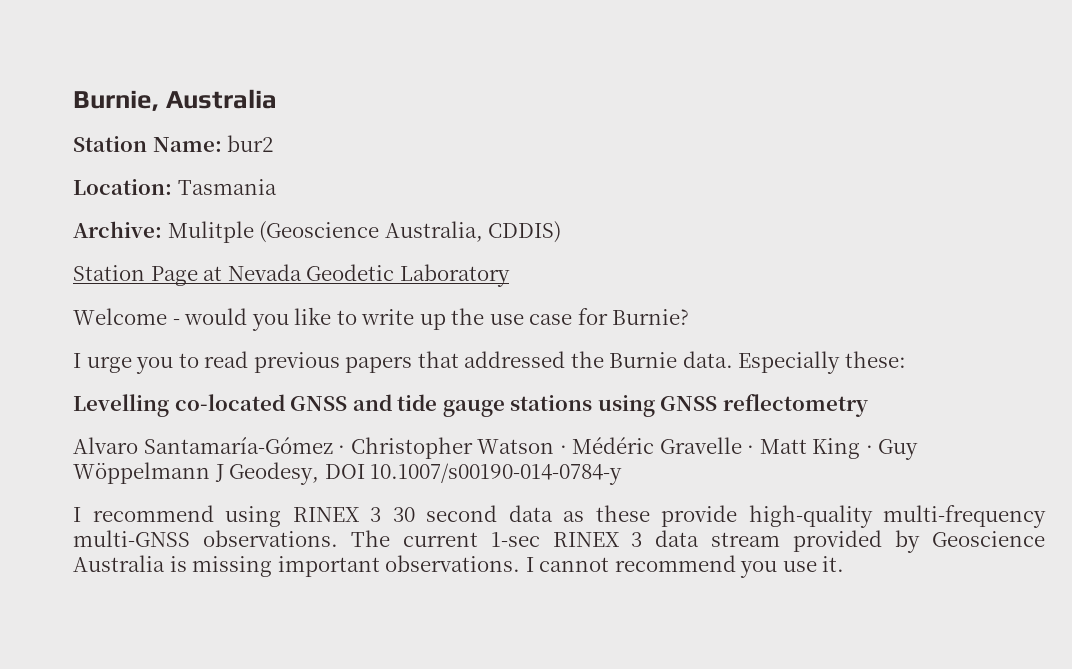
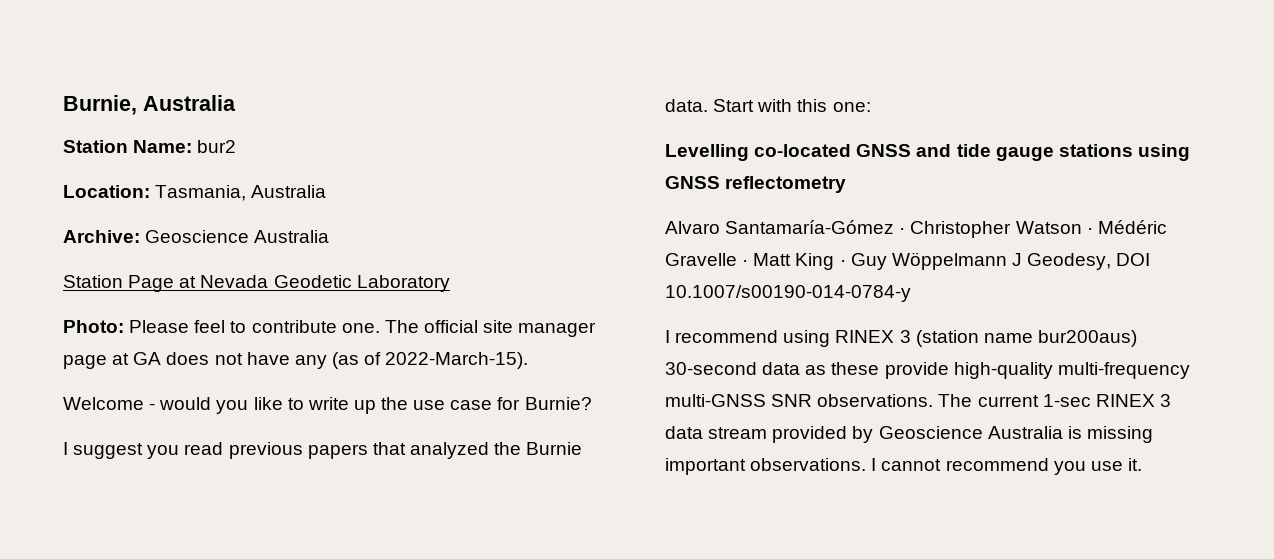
- Location: Tasmania
+ Location: Tasmania, Australia
- Archive: Mulitple (Geoscience Australia, CDDIS)
+ Archive: Geoscience Australia
+ Photo: Please feel to contribute one. The official site manager page at GA does not have any (as of 2022-March-15).
- I urge you to read previous papers that addressed the Burnie data.
+ I suggest you read previous papers that analyzed the Burnie data.
- Especially these:
+ Start with this one:
- I recommend using RINEX 3 30 second data as these provide high-quality multi-frequency multi-GNSS observations.
+ I recommend using RINEX 3 (station name bur200aus) 30-second data as these provide high-quality multi-frequency multi-GNSS SNR observations.

